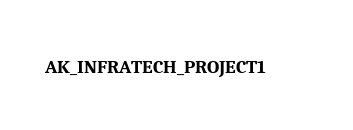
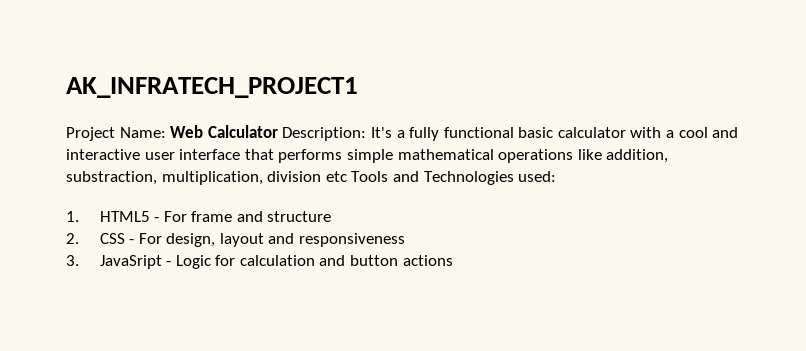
+ Project Name: Web Calculator Description: It's a fully functional basic calculator with a cool and interactive user interface that performs simple mathematical operations like addition, substraction, multiplication, division etc Tools and Technologies used:
+ 1. HTML5 - For frame and structure
+ 2. CSS - For design, layout and responsiveness
+ 3. JavaSript - Logic for calculation and button actions

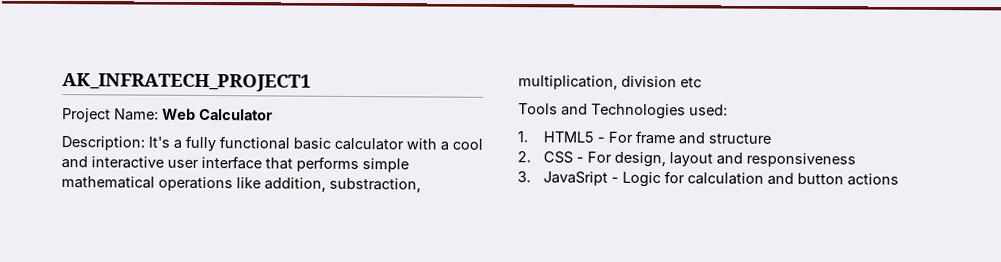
- Project Name: Web Calculator Description: It's a fully functional basic calculator with a cool and interactive user interface that performs simple mathematical operations like addition, substraction, multiplication, division etc Tools and Technologies used:
+ Project Name: Web Calculator
+ Description: It's a fully functional basic calculator with a cool and interactive user interface that performs simple mathematical operations like addition, substraction, multiplication, division etc
+ Tools and Technologies used:

